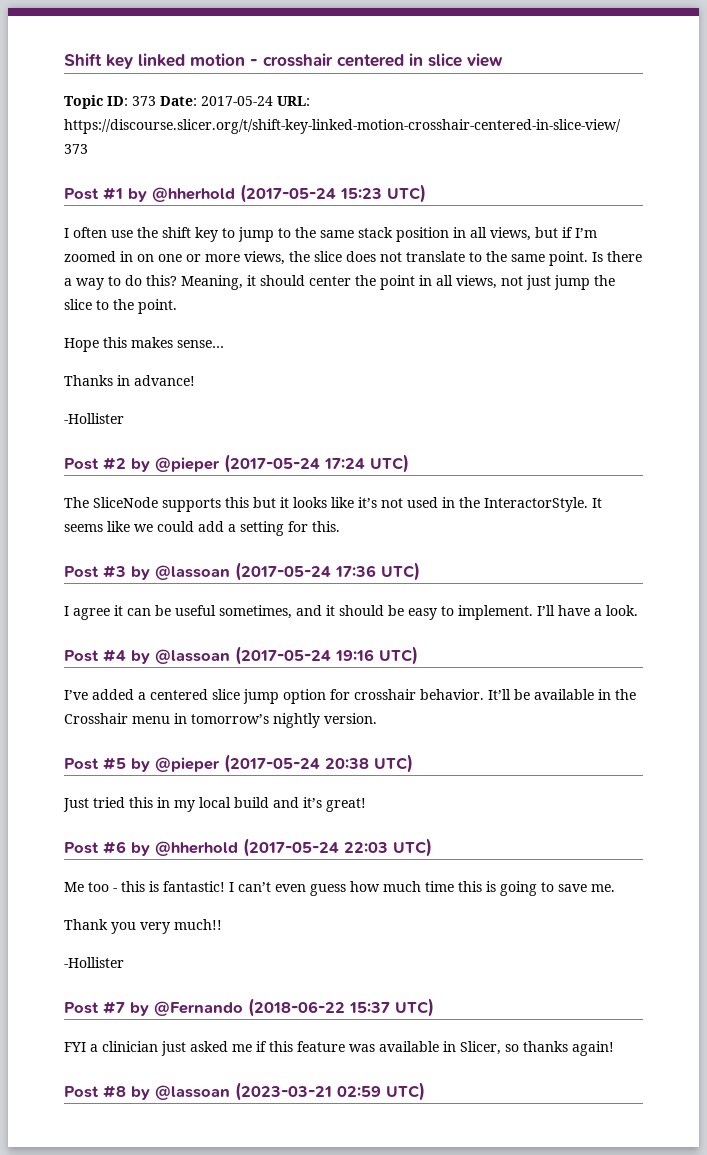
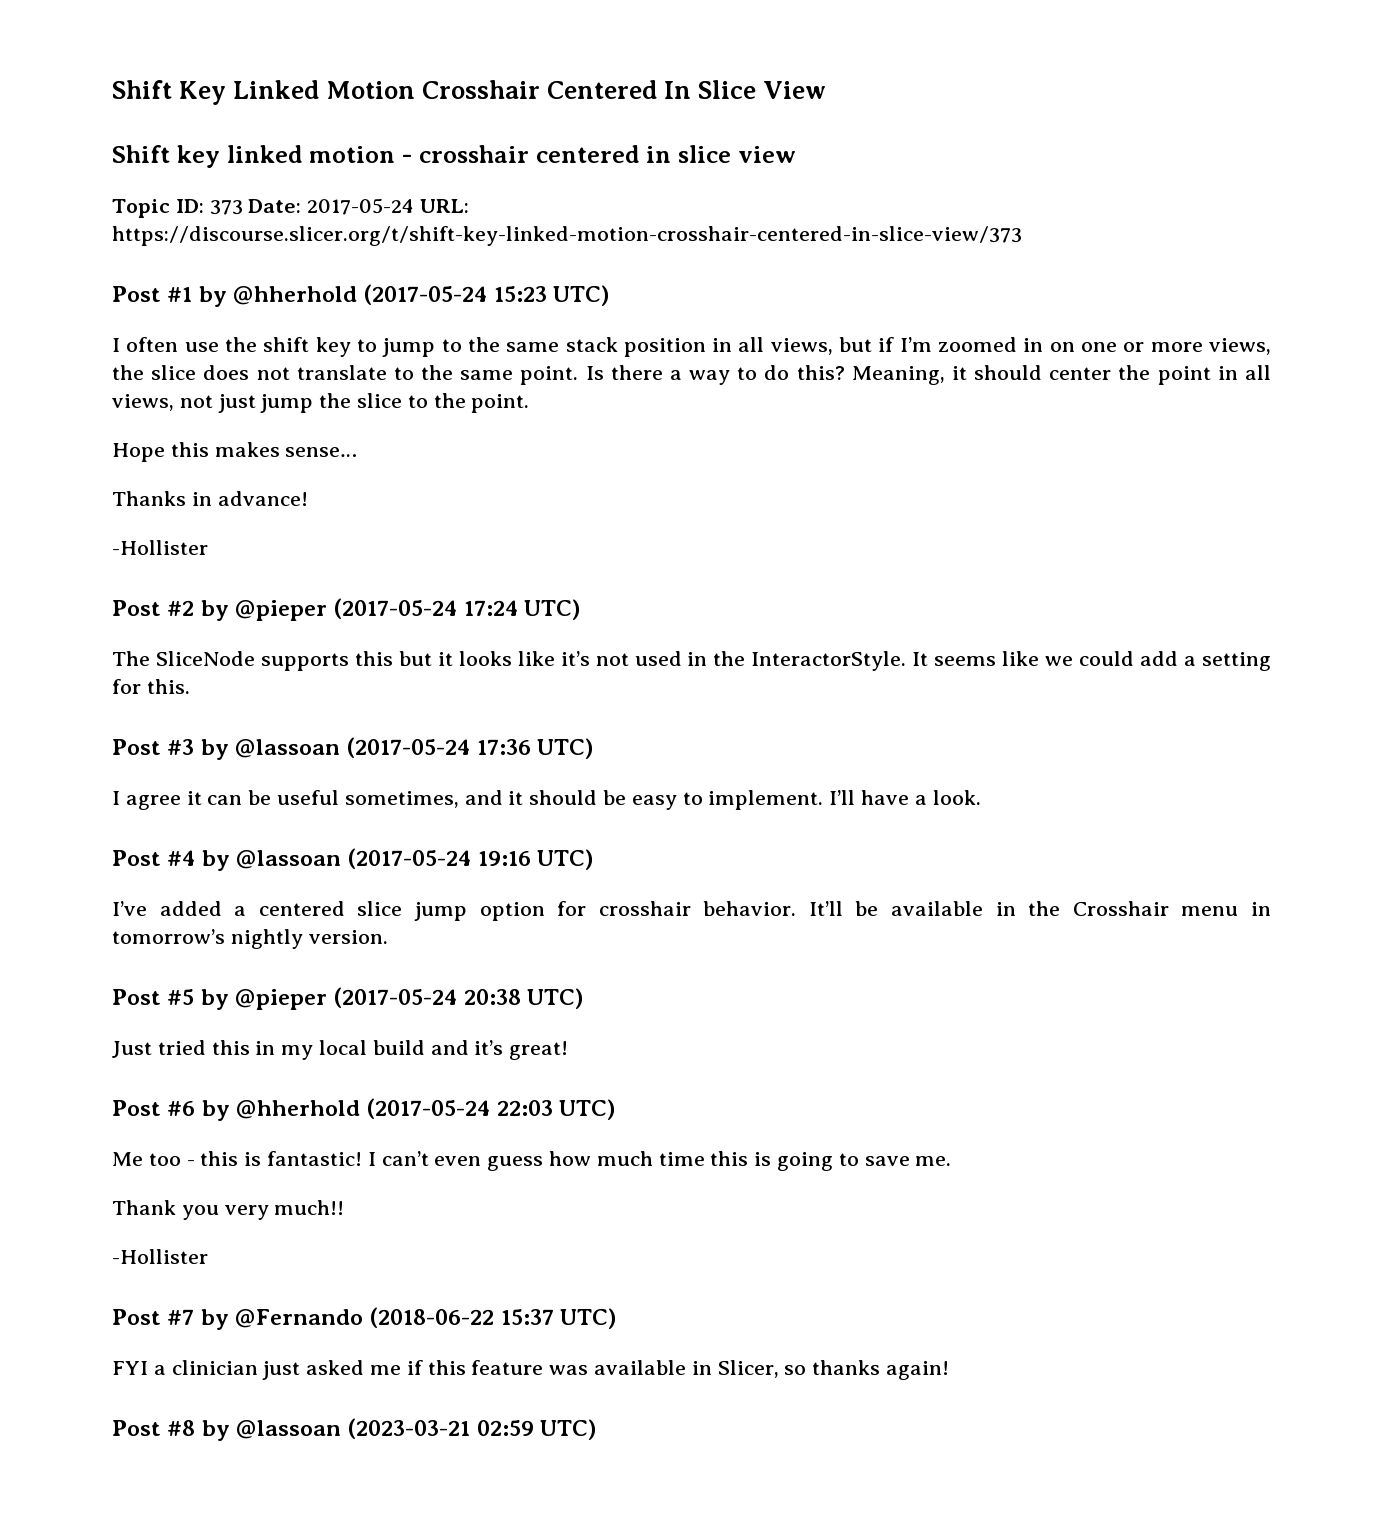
+ Shift Key Linked Motion Crosshair Centered In Slice View

